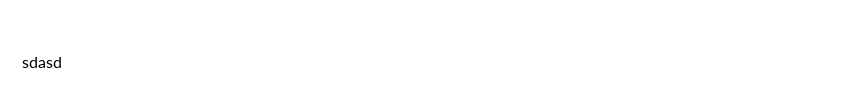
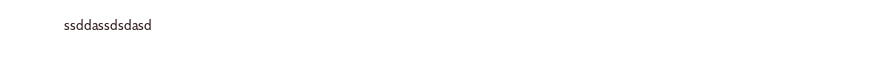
- sdasd
+ ssddassdsdasd

